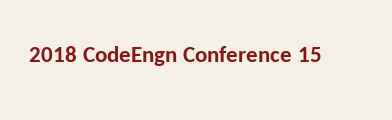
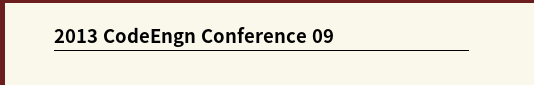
- 2018 CodeEngn Conference 15
+ 2013 CodeEngn Conference 09

